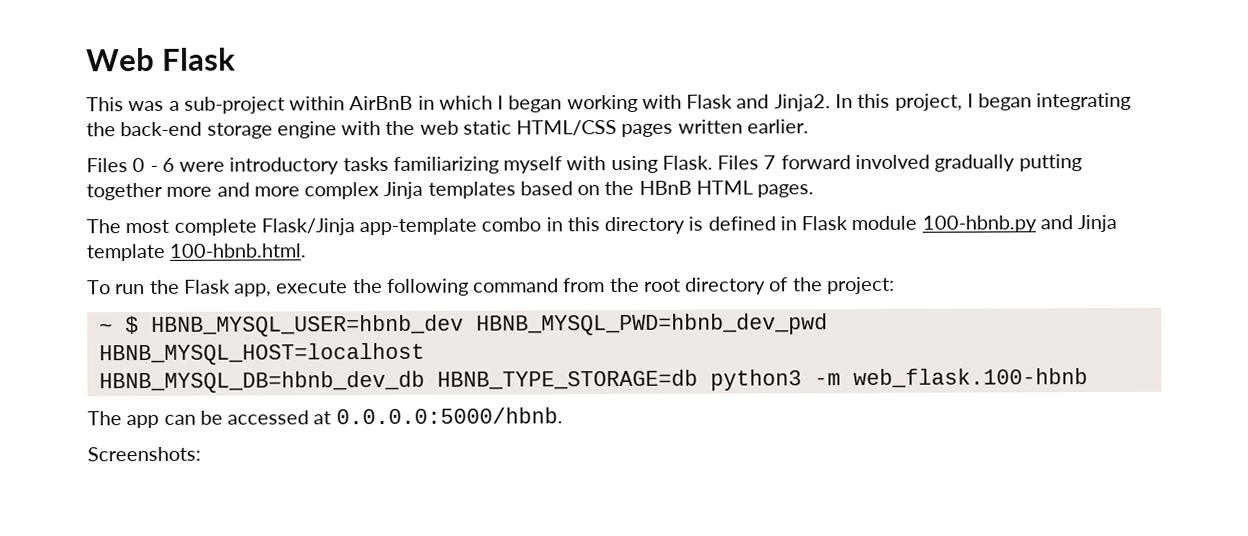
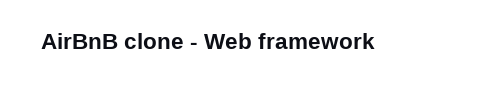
- Web Flask
- This was a sub-project within AirBnB in which I began working with Flask and Jinja2. In this project, I began integrating the back-end storage engine with the web static HTML/CSS pages written earlier.
- Files 0 - 6 were introductory tasks familiarizing myself with using Flask. Files 7 forward involved gradually putting together more and more complex Jinja templates based on the HBnB HTML pages.
- The most complete Flask/Jinja app-template combo in this directory is defined in Flask module 100-hbnb.py and Jinja template 100-hbnb.html.
- To run the Flask app, execute the following command from the root directory of the project:
- ~ $ HBNB_MYSQL_USER=hbnb_dev HBNB_MYSQL_PWD=hbnb_dev_pwd HBNB_MYSQL_HOST=localhost
- HBNB_MYSQL_DB=hbnb_dev_db HBNB_TYPE_STORAGE=db python3 -m web_flask.100-hbnb
- The app can be accessed at 0.0.0.0:5000/hbnb.
- Screenshots:
+ AirBnB clone - Web framework

